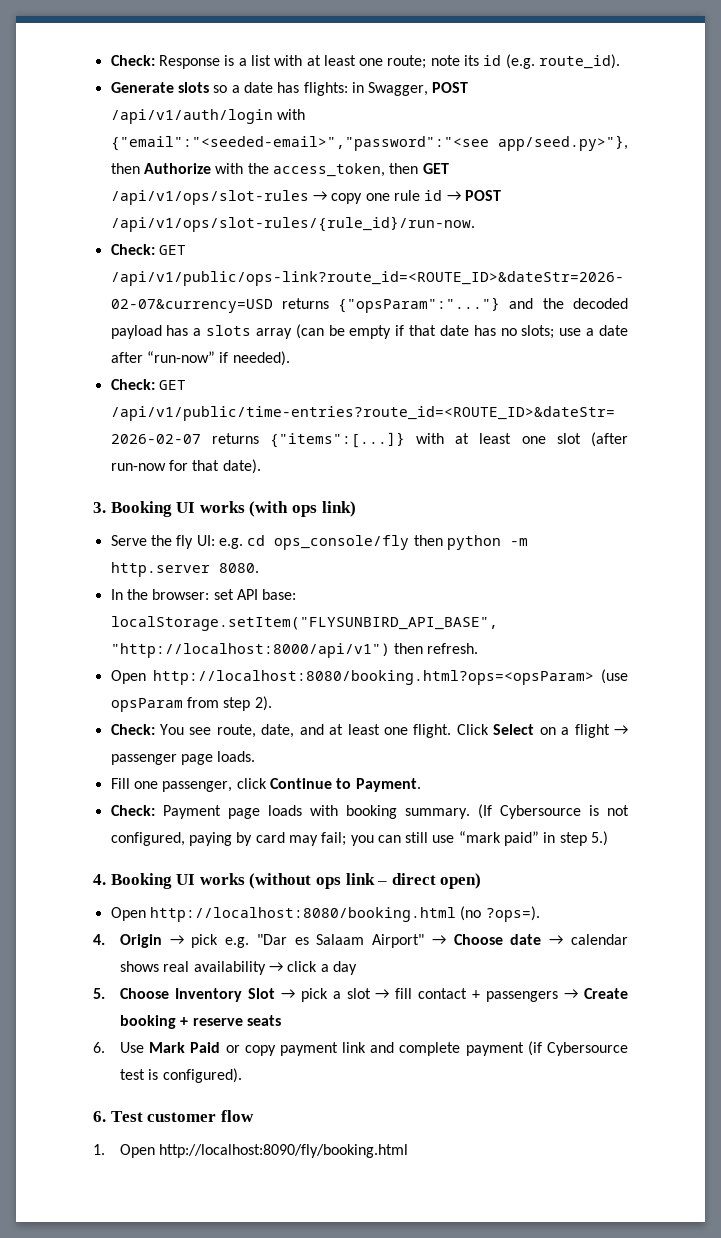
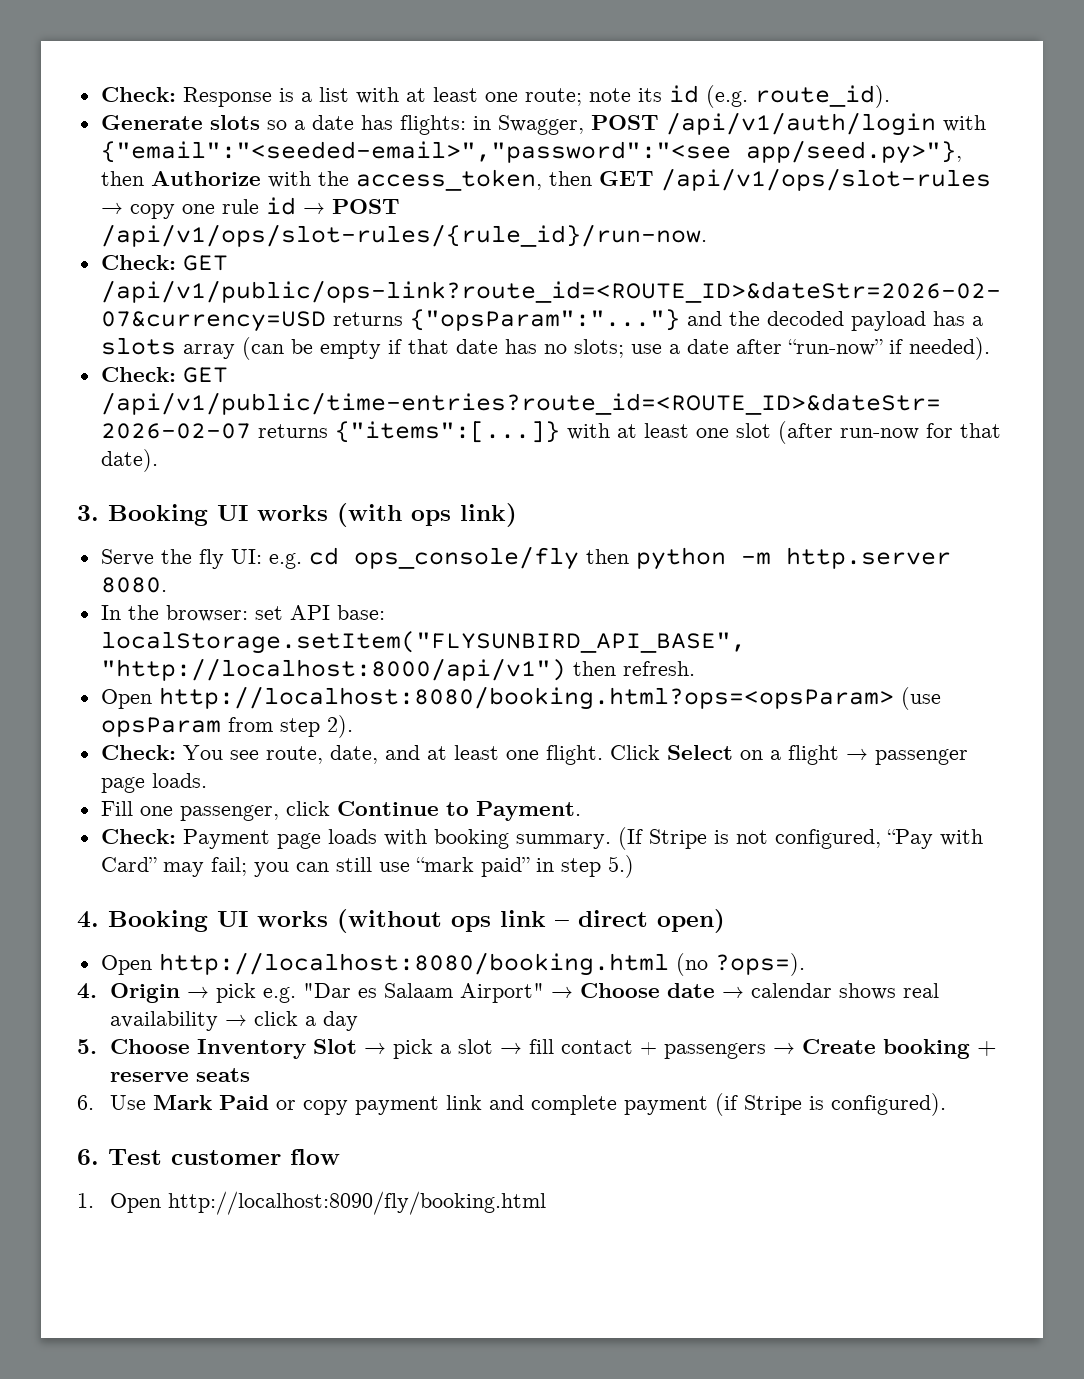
- (If Cybersource is not configured, paying by card may fail; you can still use “mark paid” in step 5.)
+ (If Stripe is not configured, “Pay with Card” may fail; you can still use “mark paid” in step 5.)
- 6. Use Mark Paid or copy payment link and complete payment (if Cybersource test is configured).
+ 6. Use Mark Paid or copy payment link and complete payment (if Stripe is configured).

